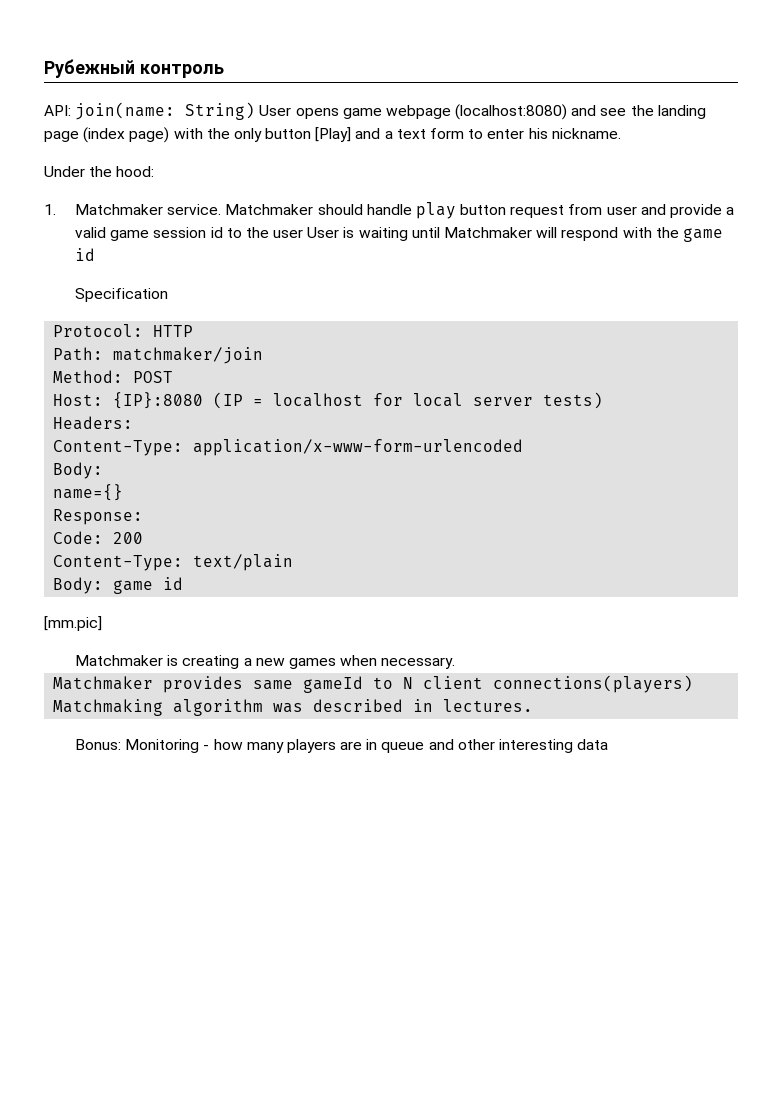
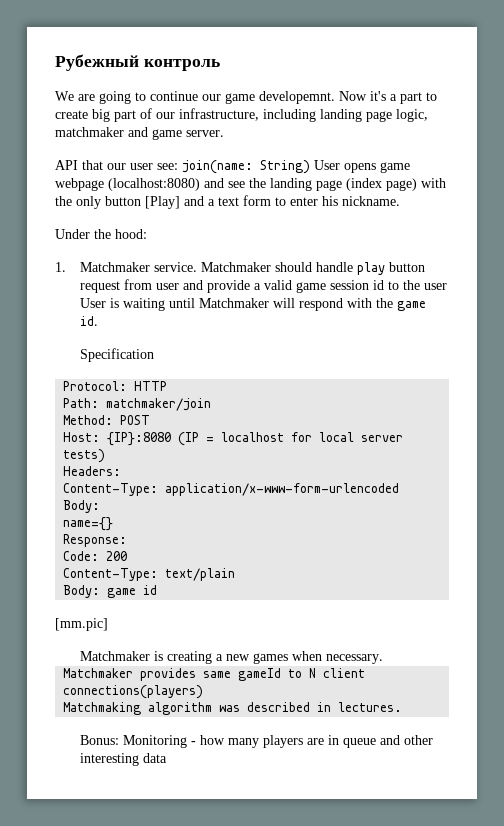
- API: join(name: String) User opens game webpage (localhost:8080) and see the landing page (index page) with the only button [Play] and a text form to enter his nickname.
+ We are going to continue our game developemnt. Now it's a part to create big part of our infrastructure, including landing page logic, matchmaker and game server.
+ API that our user see: join(name: String) User opens game webpage (localhost:8080) and see the landing page (index page) with the only button [Play] and a text form to enter his nickname.
- Matchmaker should handle play button request from user and provide a valid game session id to the user User is waiting until Matchmaker will respond with the game id
+ Matchmaker should handle play button request from user and provide a valid game session id to the user User is waiting until Matchmaker will respond with the game id.

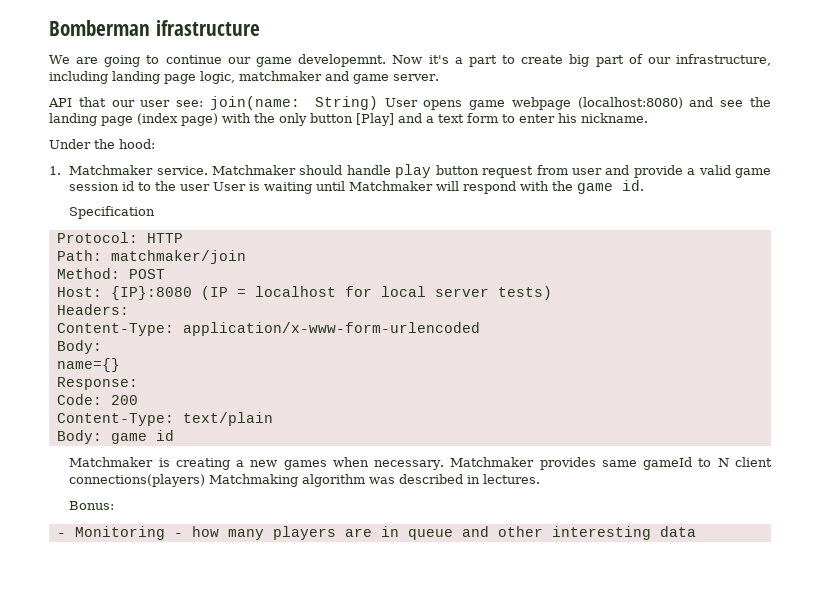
- Рубежный контроль
+ Bomberman ifrastructure
- [mm.pic]
- Matchmaker is creating a new games when necessary.
- Matchmaker provides same gameId to N client connections(players)
- Matchmaking algorithm was described in lectures.
+ Matchmaker is creating a new games when necessary. Matchmaker provides same gameId to N client connections(players) Matchmaking algorithm was described in lectures.
- Bonus: Monitoring - how many players are in queue and other interesting data
+ Bonus:
+ - Monitoring - how many players are in queue and other interesting data

